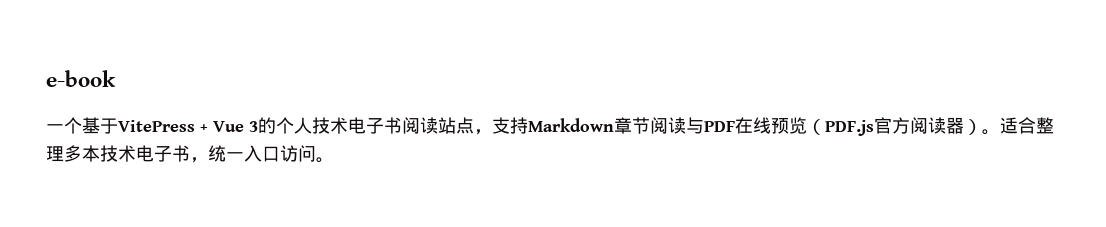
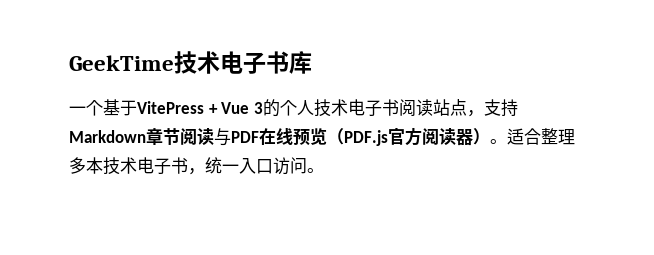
- e-book
+ GeekTime技术电子书库

